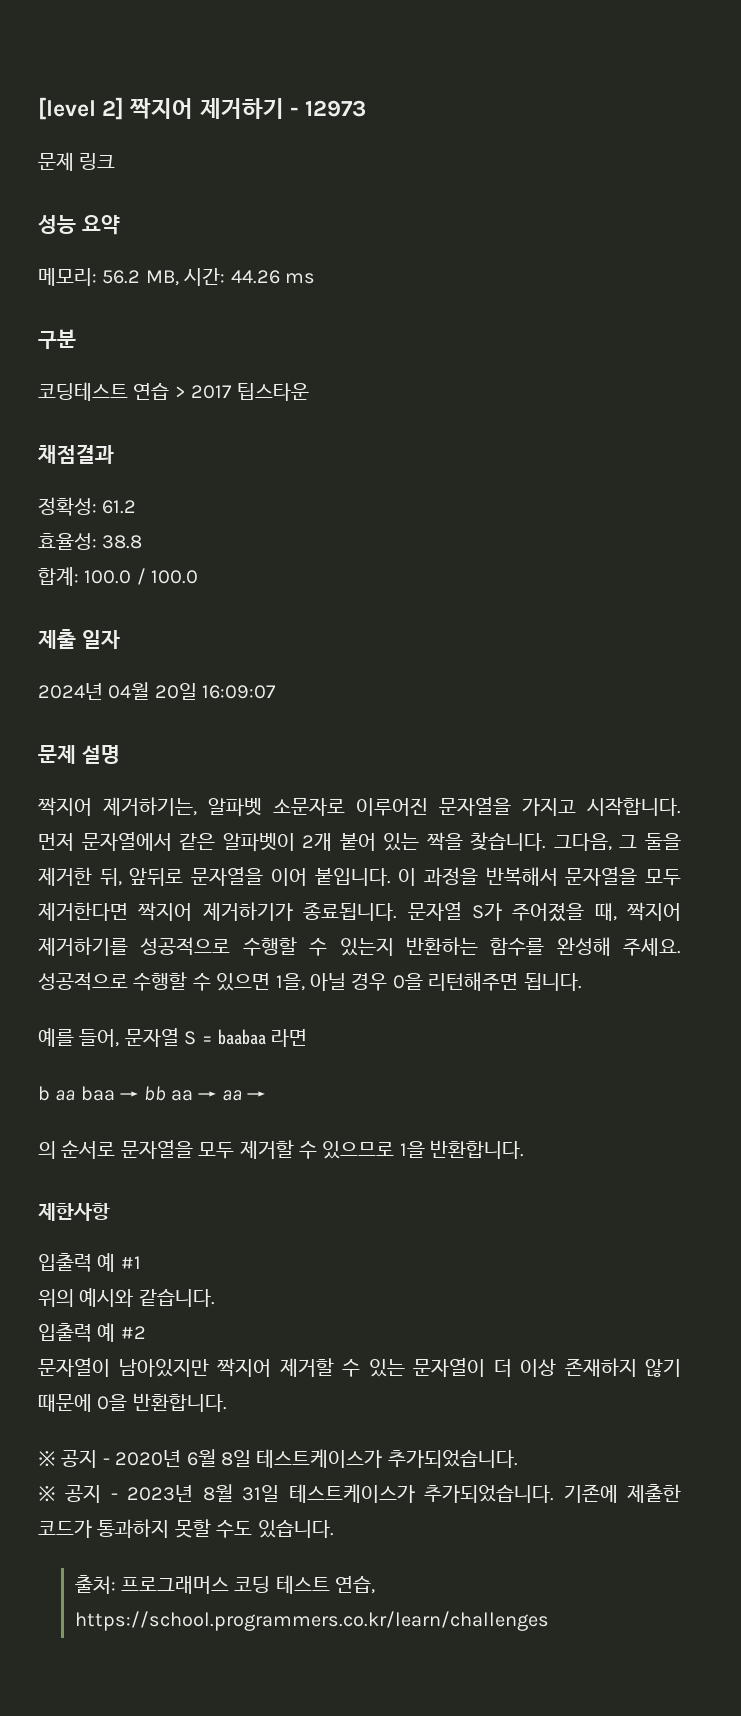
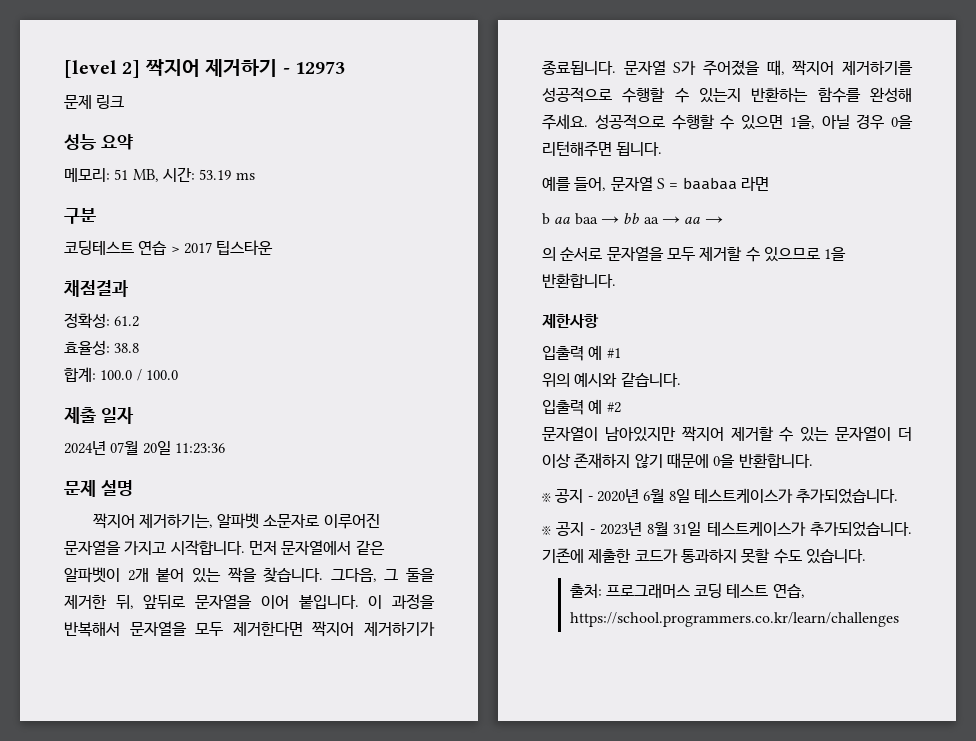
- 메모리: 56.2 MB, 시간: 44.26 ms
+ 메모리: 51 MB, 시간: 53.19 ms
- 2024년 04월 20일 16:09:07
+ 2024년 07월 20일 11:23:36

